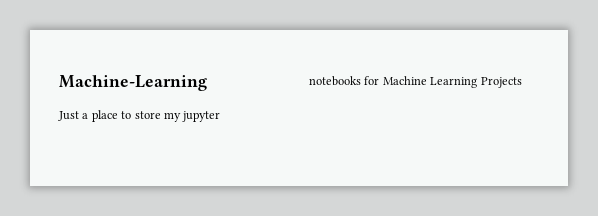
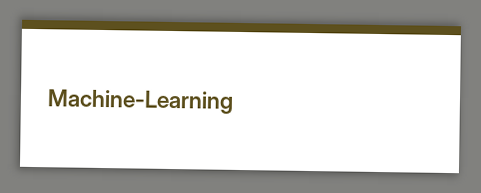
- Just a place to store my jupyter notebooks for Machine Learning Projects

